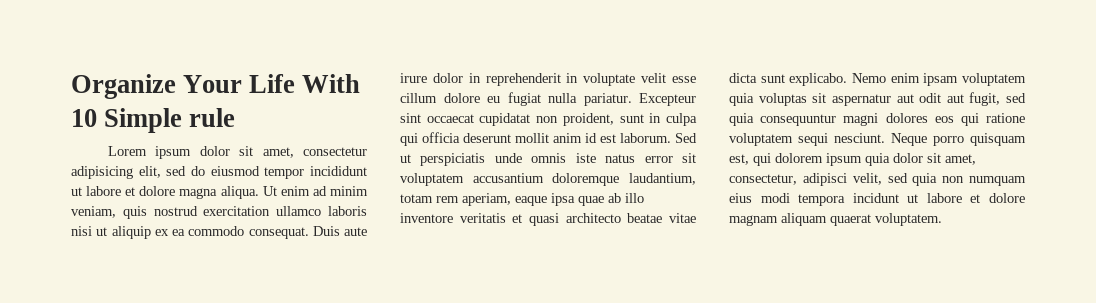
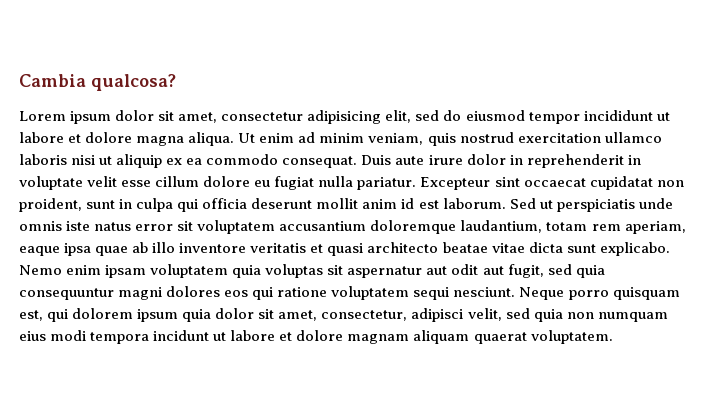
- Organize Your Life With 10 Simple rule
+ Cambia qualcosa?

